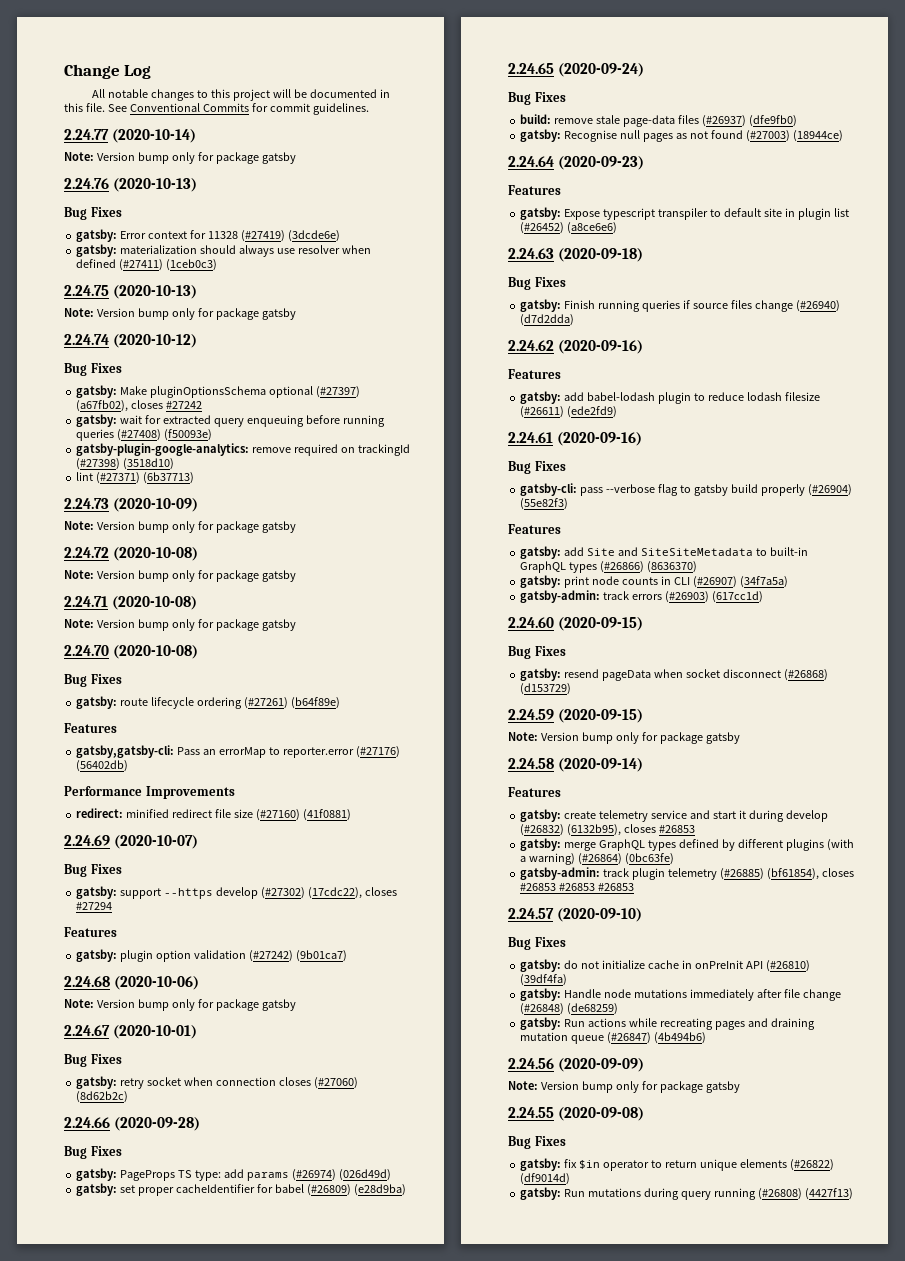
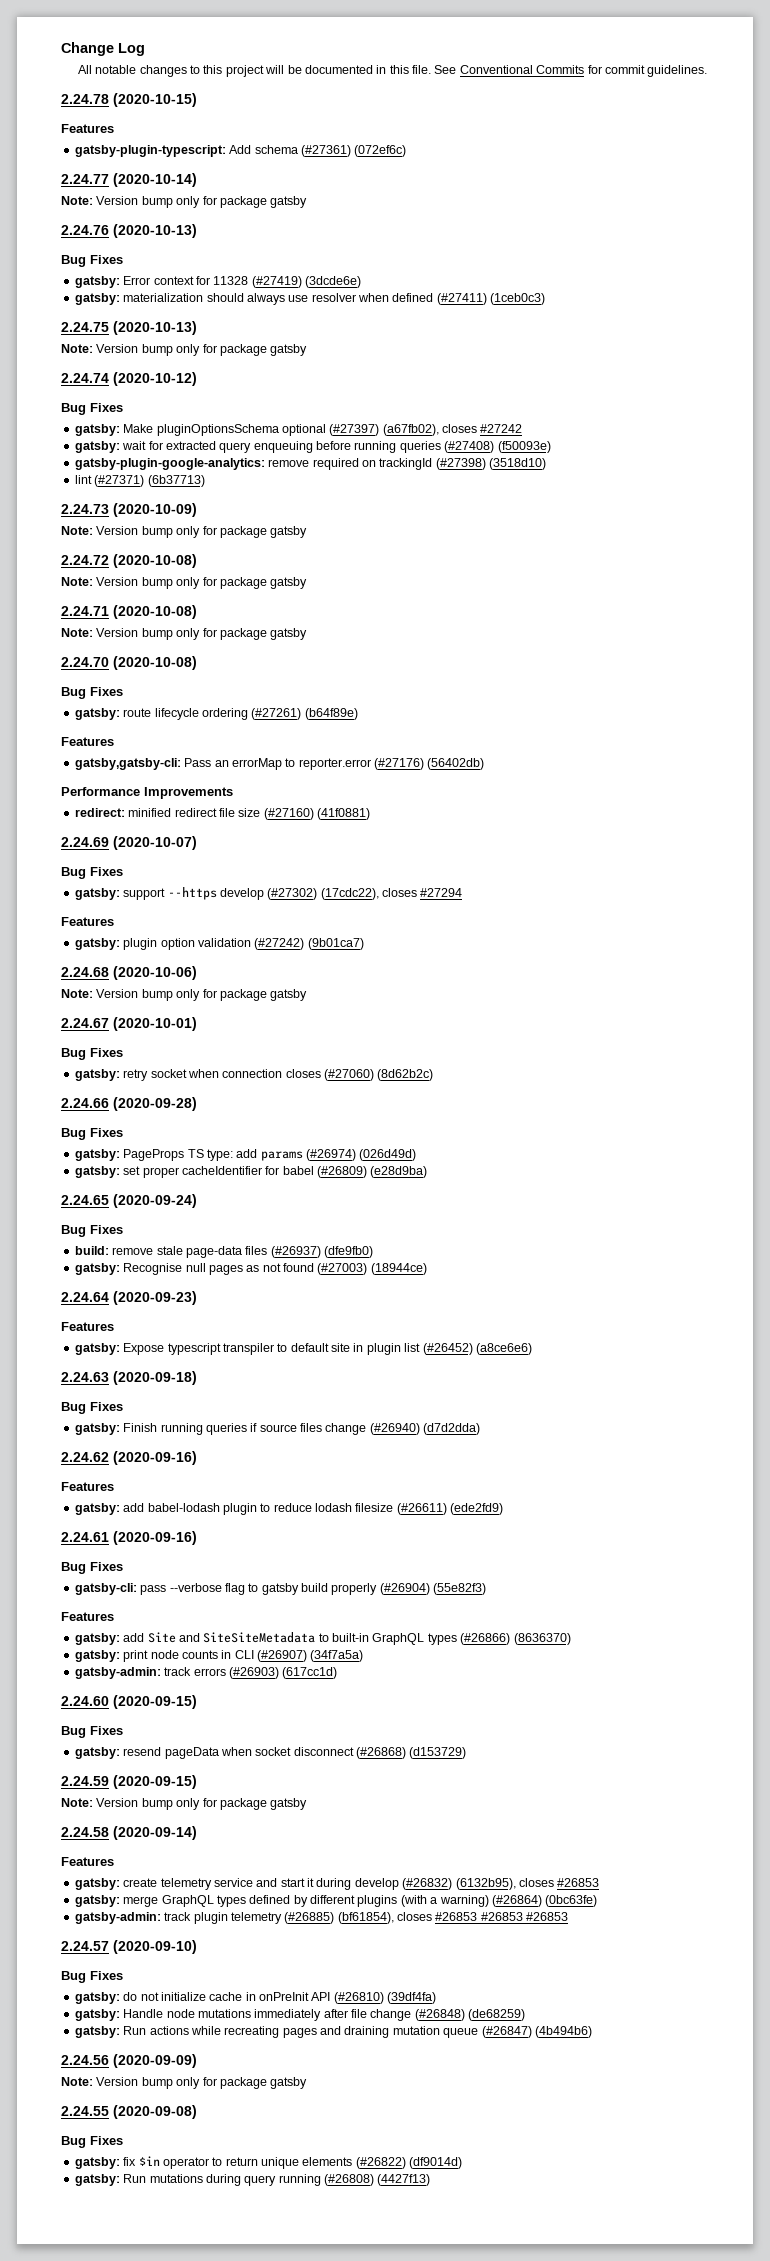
+ 2.24.78 (2020-10-15)
+ Features
+ gatsby-plugin-typescript: Add schema (#27361) (072ef6c)

